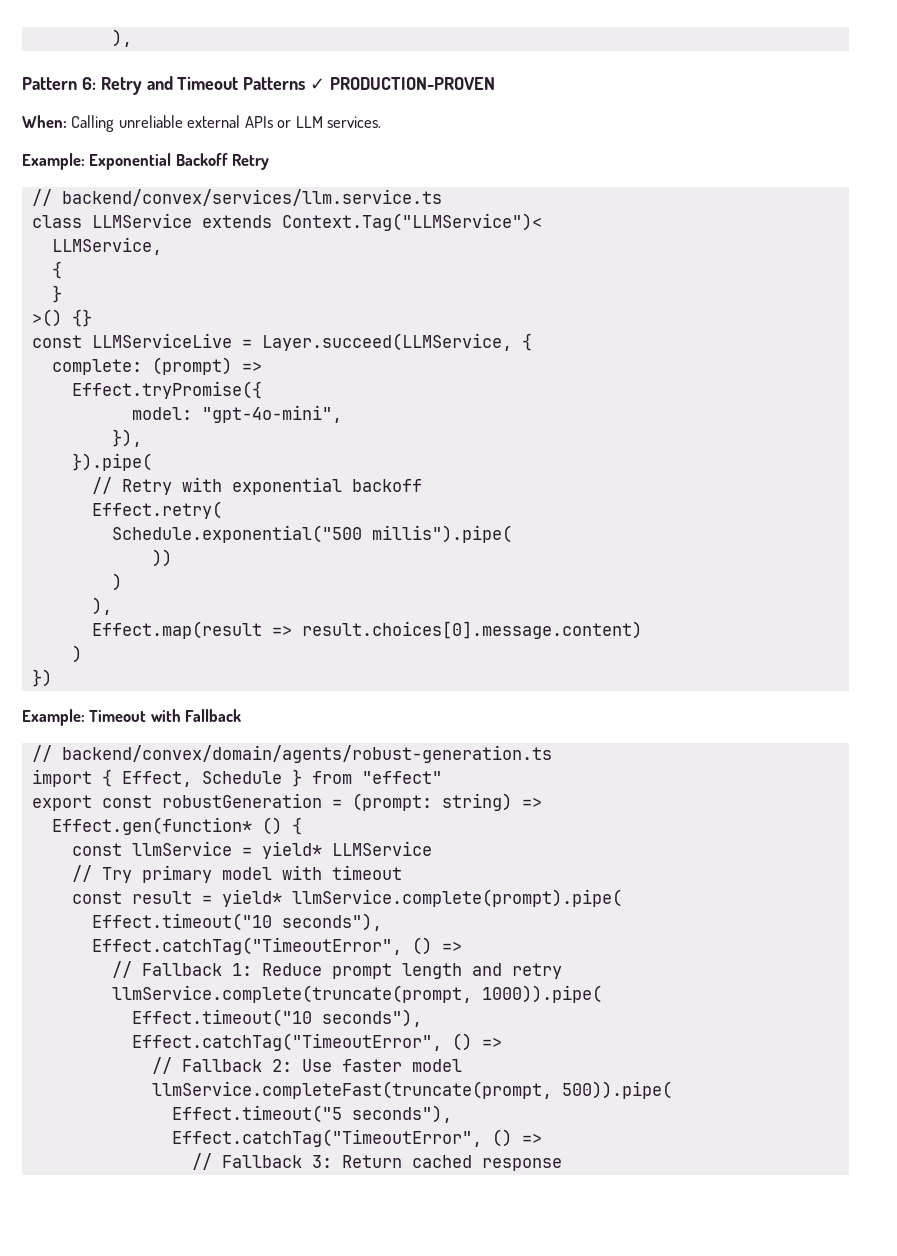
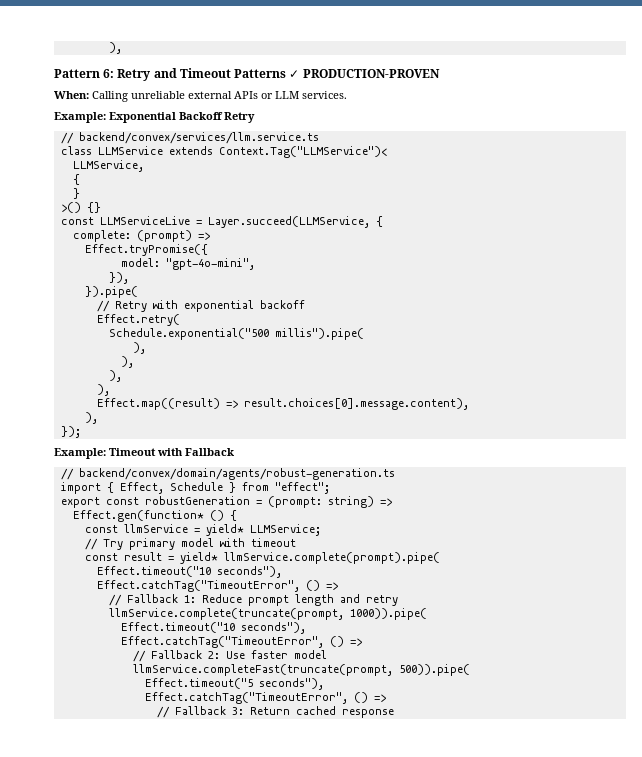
  Schedule.exponential("500 millis").pipe(
- ))
- )
  ),
- Effect.map(result => result.choices[0].message.content)
- )
- })
+ ),
+ ),
+ ),
+ Effect.map((result) => result.choices[0].message.content),
+ ),
+ });
- import { Effect, Schedule } from "effect"
+ import { Effect, Schedule } from "effect";
- const llmService = yield* LLMService
+ const llmService = yield* LLMService;

